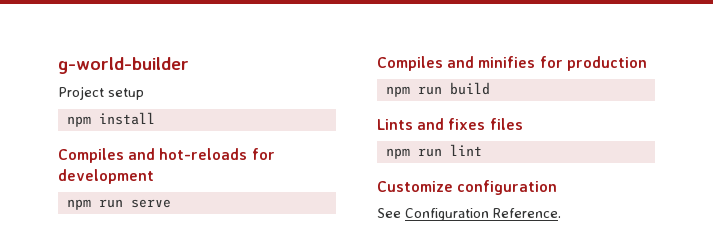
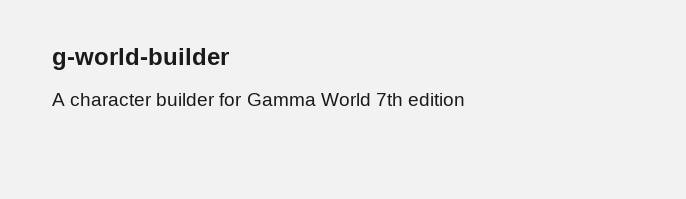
- Project setup
- npm install
- Compiles and hot-reloads for development
- npm run serve
- Compiles and minifies for production
- npm run build
- Lints and fixes files
- npm run lint
- Customize configuration
- See Configuration Reference.
+ A character builder for Gamma World 7th edition

